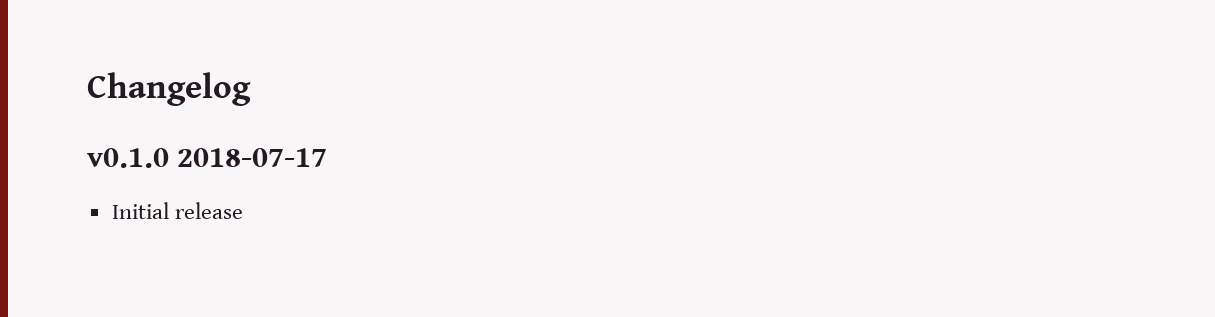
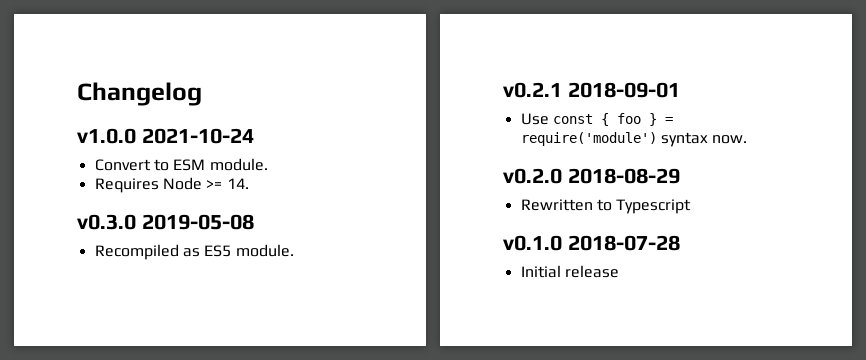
+ v1.0.0 2021-10-24
+ Convert to ESM module.
+ Requires Node >= 14.
+ v0.3.0 2019-05-08
+ Recompiled as ES5 module.
+ v0.2.1 2018-09-01
+ Use const { foo } = require('module') syntax now.
+ v0.2.0 2018-08-29
+ Rewritten to Typescript
- v0.1.0 2018-07-17
+ v0.1.0 2018-07-28

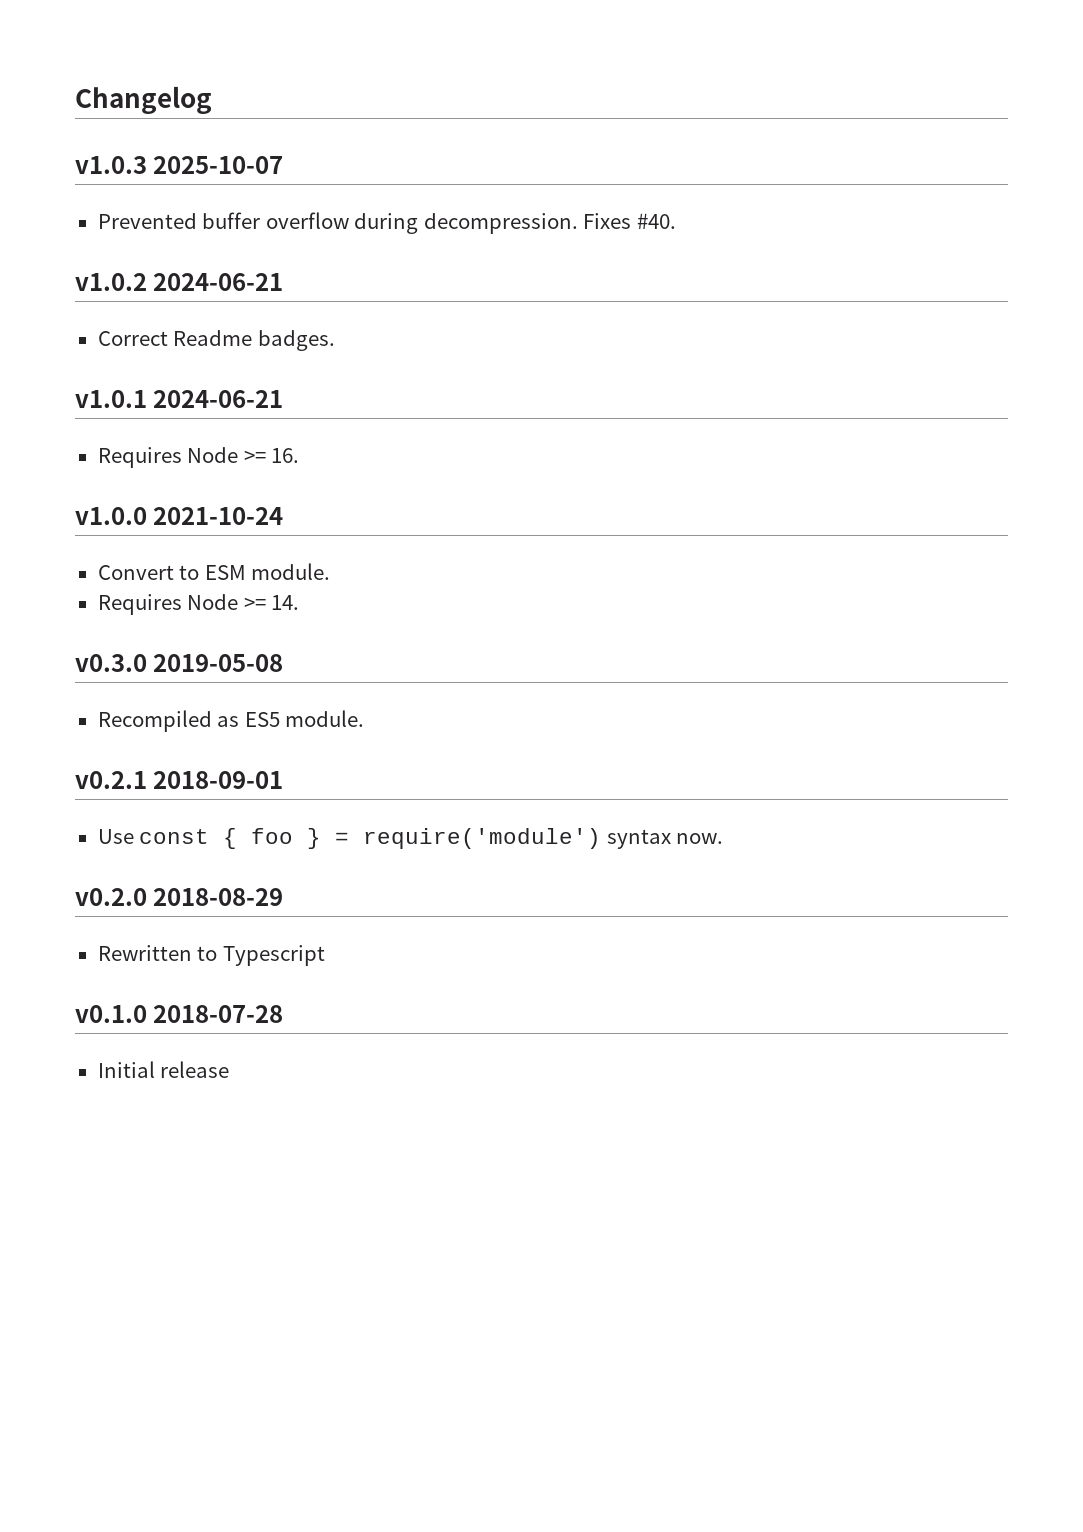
+ v1.0.3 2025-10-07
+ Prevented buffer overflow during decompression. Fixes #40.
+ v1.0.2 2024-06-21
+ Correct Readme badges.
+ v1.0.1 2024-06-21
+ Requires Node >= 16.

